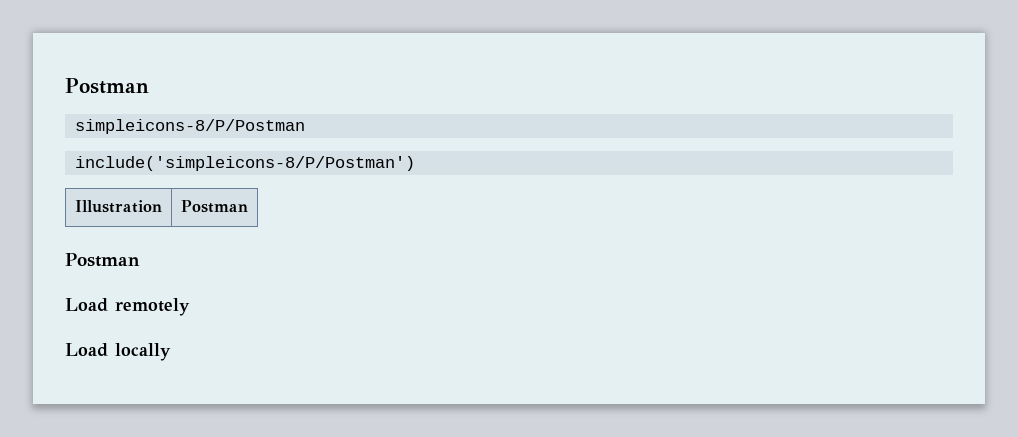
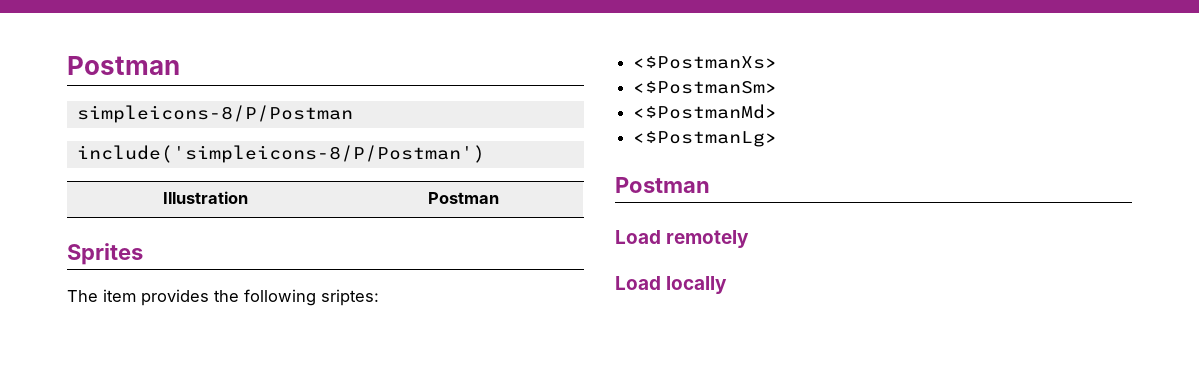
+ Sprites
+ The item provides the following sriptes:
+ <$PostmanXs>
+ <$PostmanSm>
+ <$PostmanMd>
+ <$PostmanLg>

